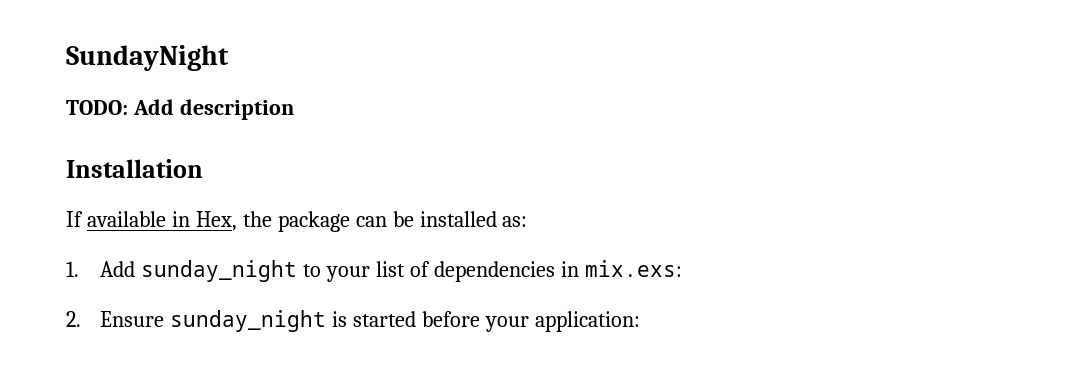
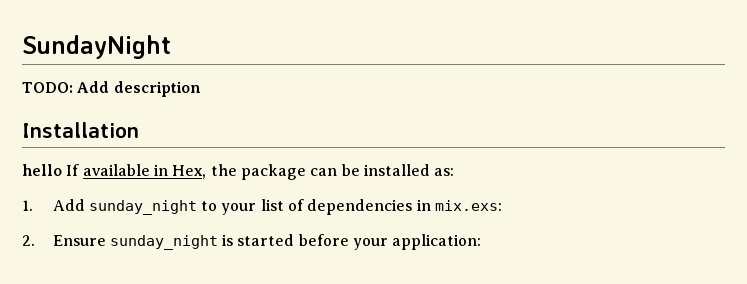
- If available in Hex, the package can be installed as:
+ hello If available in Hex, the package can be installed as:

